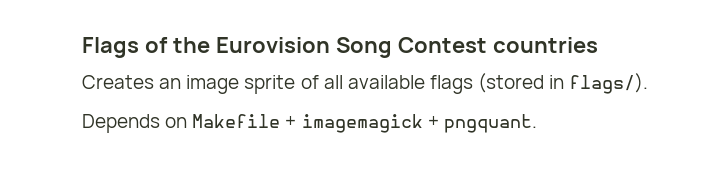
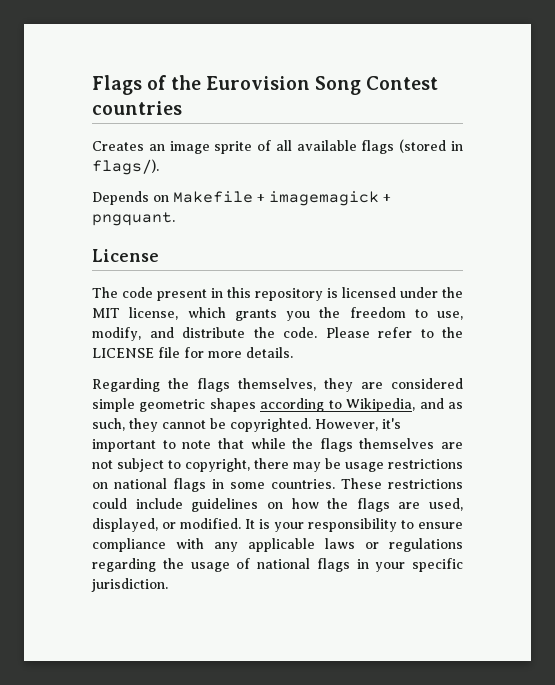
+ License
+ The code present in this repository is licensed under the MIT license, which grants you the freedom to use, modify, and distribute the code. Please refer to the LICENSE file for more details.
+ Regarding the flags themselves, they are considered simple geometric shapes according to Wikipedia, and as such, they cannot be copyrighted. However, it's important to note that while the flags themselves are not subject to copyright, there may be usage restrictions on national flags in some countries. These restrictions could include guidelines on how the flags are used, displayed, or modified. It is your responsibility to ensure compliance with any applicable laws or regulations regarding the usage of national flags in your specific jurisdiction.

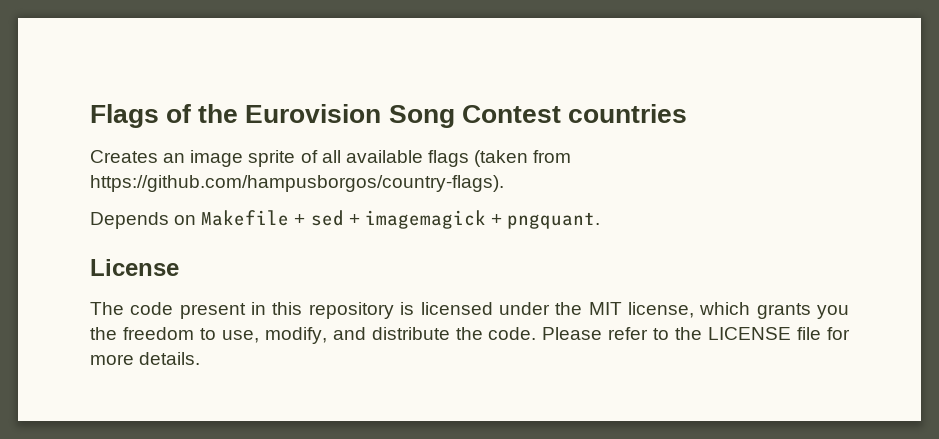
- Creates an image sprite of all available flags (stored in flags/).
+ Creates an image sprite of all available flags (taken from https://github.com/hampusborgos/country-flags).
- Depends on Makefile + imagemagick + pngquant.
+ Depends on Makefile + sed + imagemagick + pngquant.
- Regarding the flags themselves, they are considered simple geometric shapes according to Wikipedia, and as such, they cannot be copyrighted. However, it's important to note that while the flags themselves are not subject to copyright, there may be usage restrictions on national flags in some countries. These restrictions could include guidelines on how the flags are used, displayed, or modified. It is your responsibility to ensure compliance with any applicable laws or regulations regarding the usage of national flags in your specific jurisdiction.

